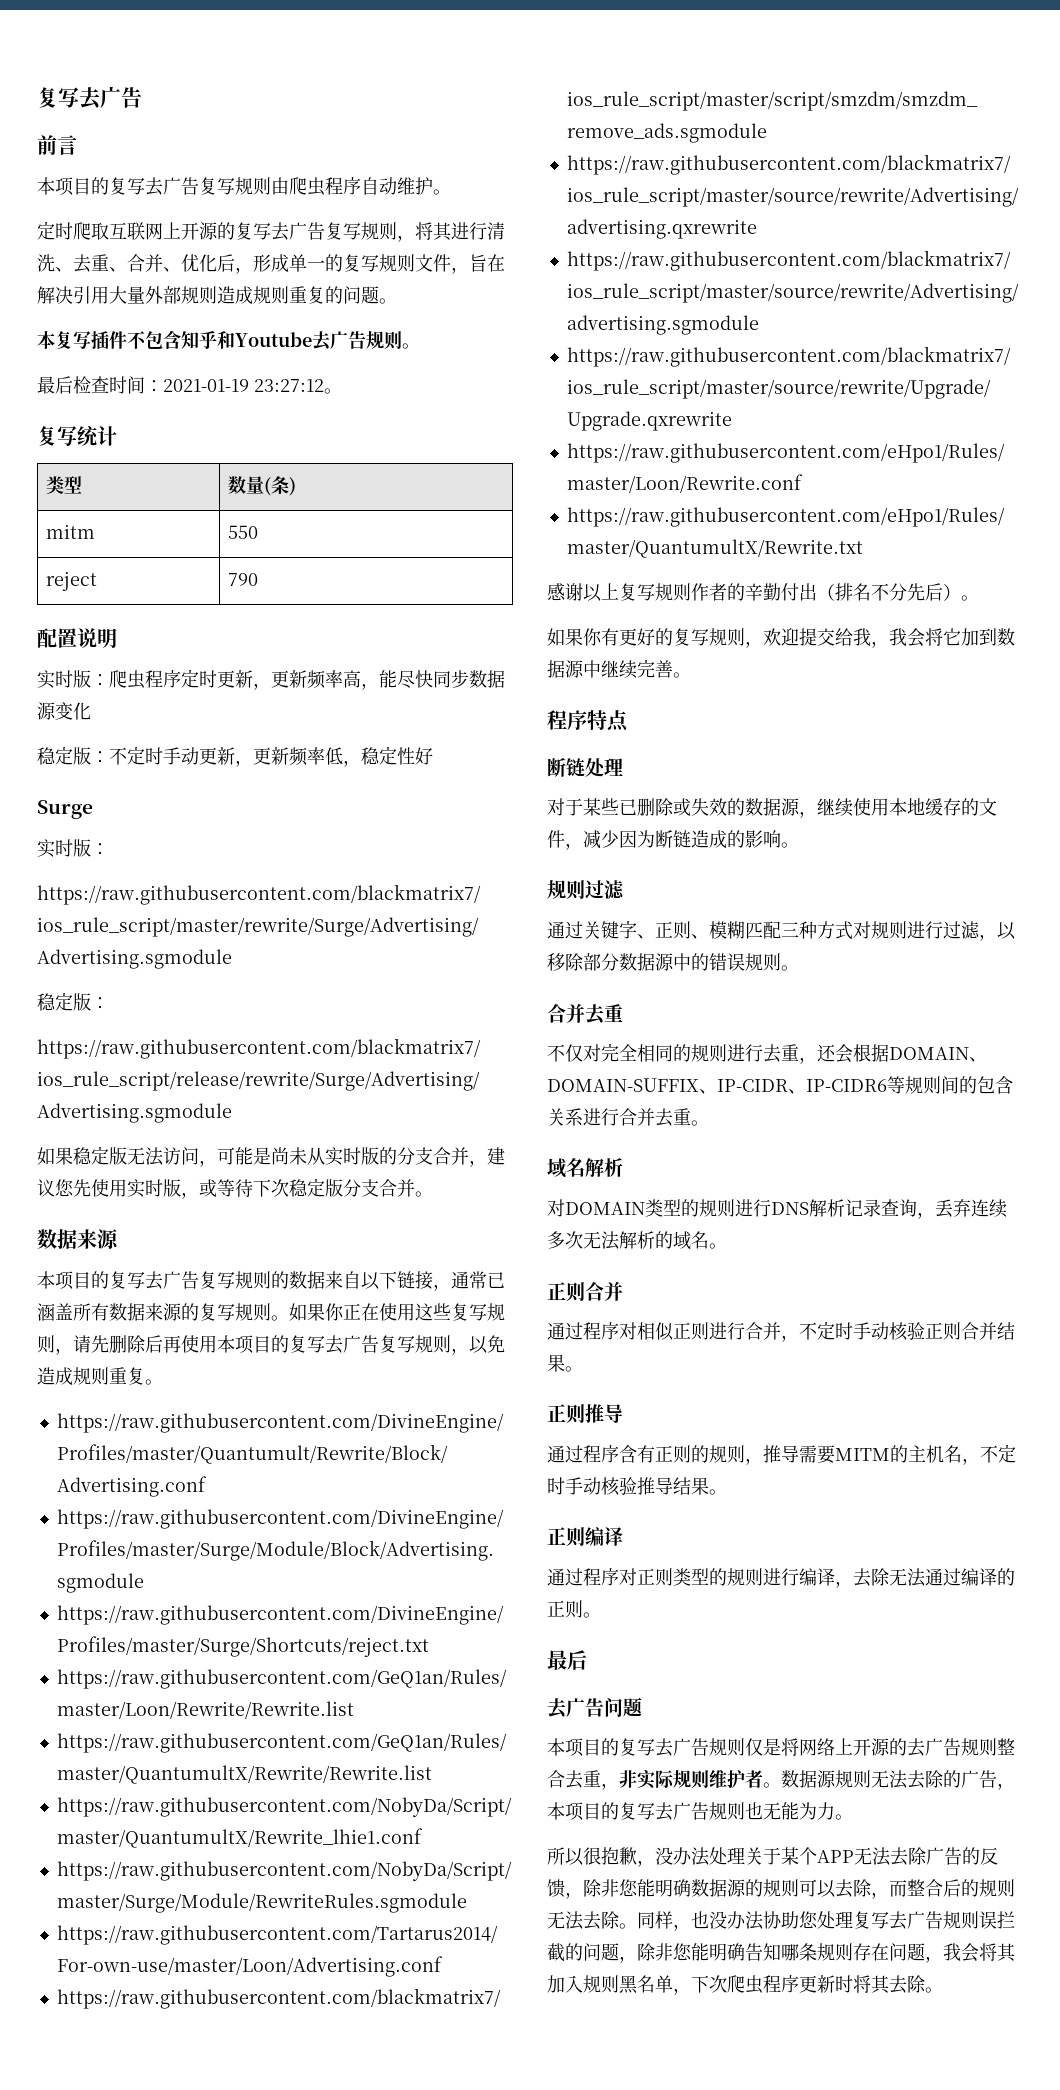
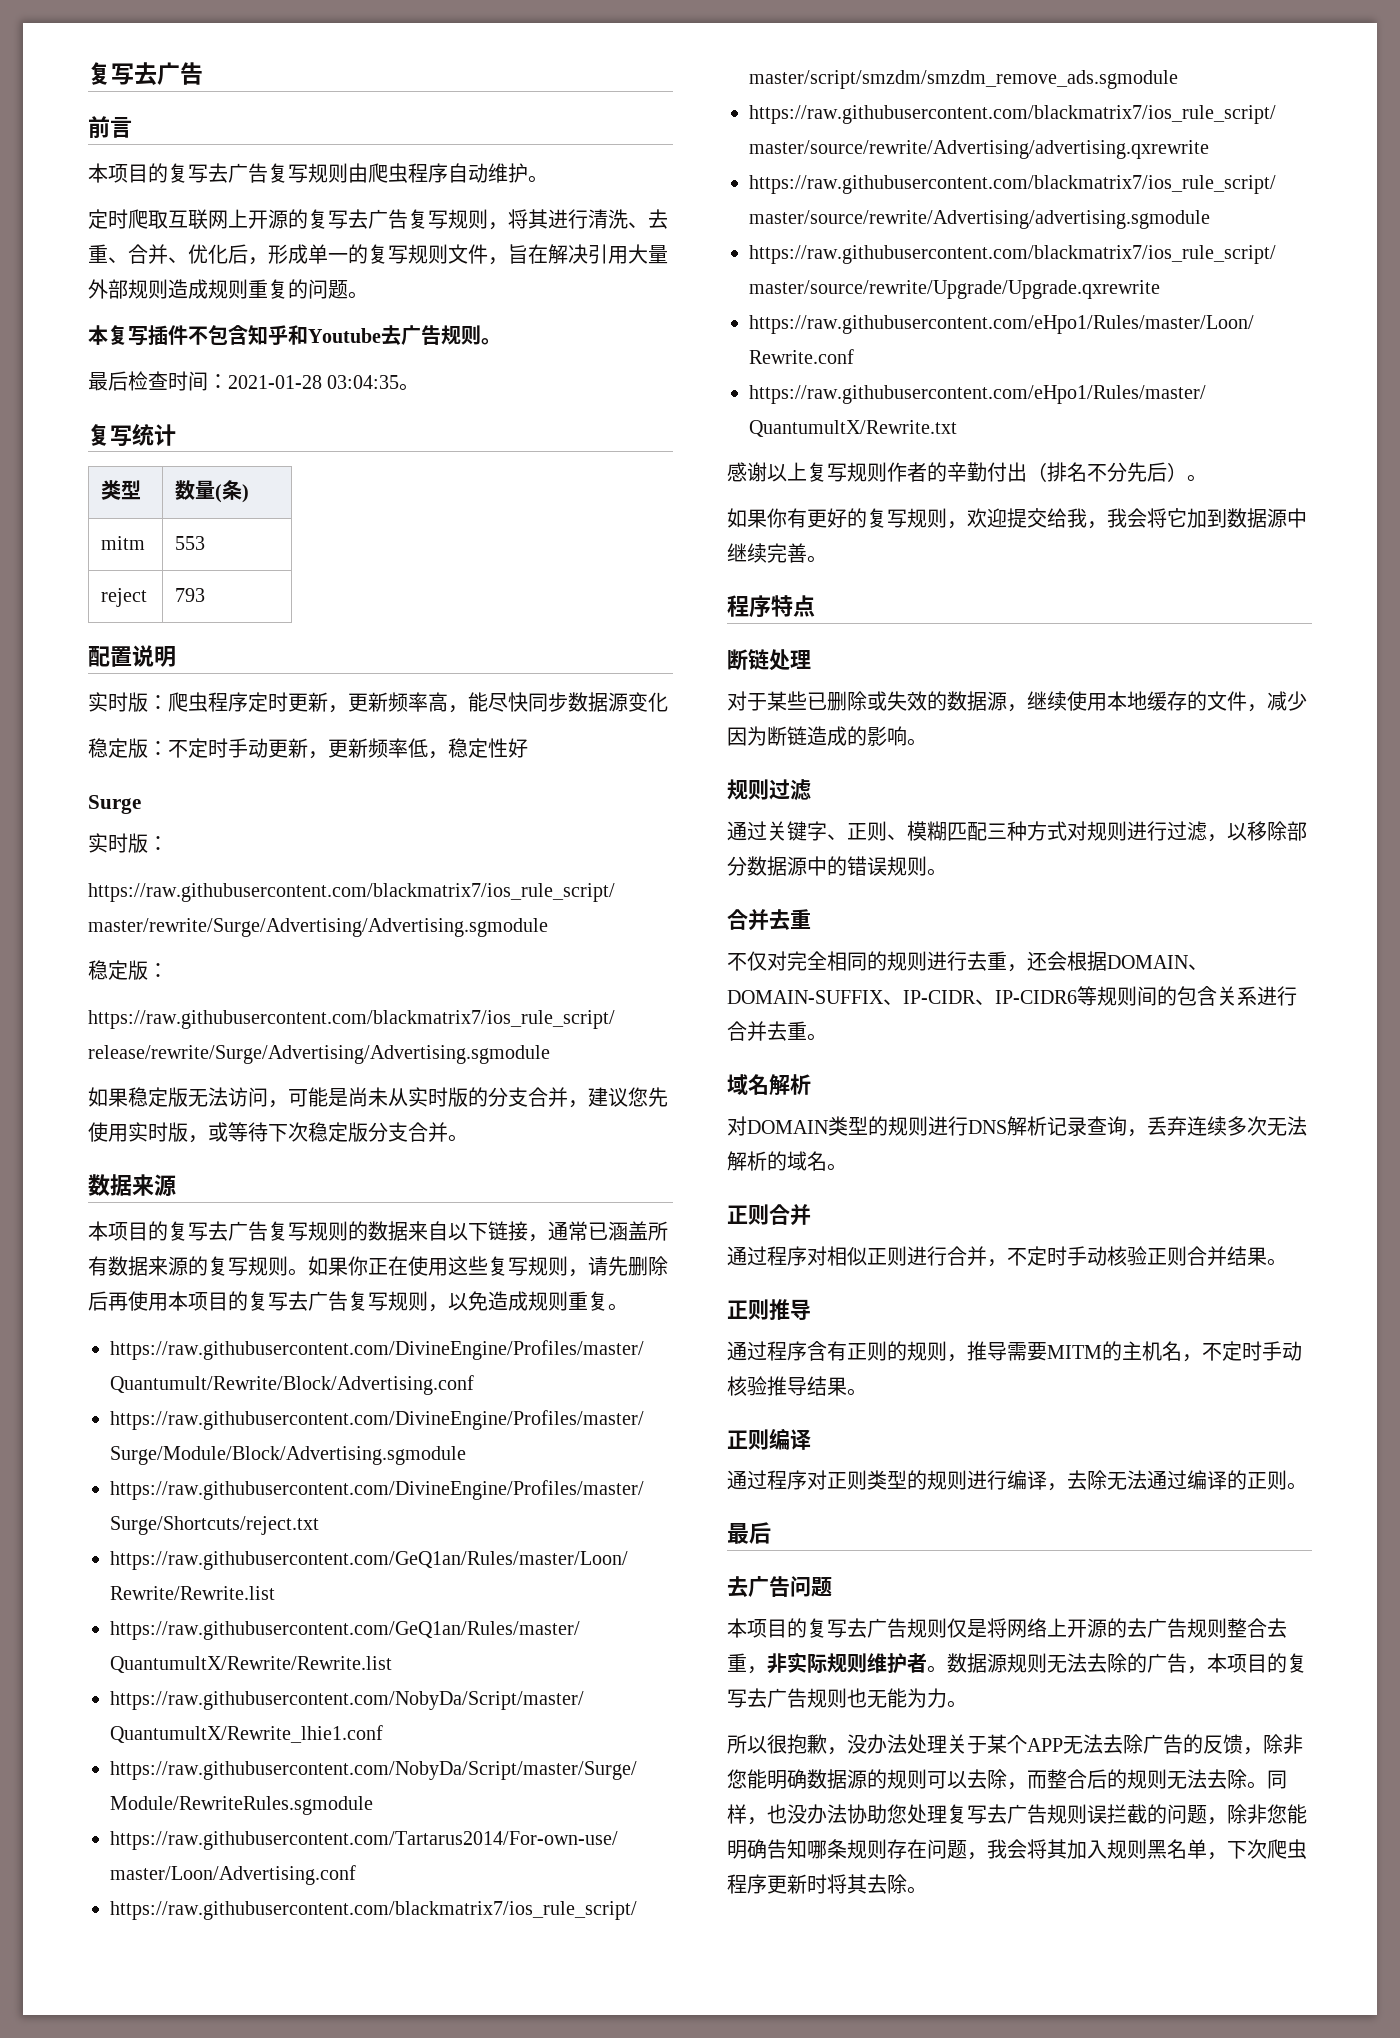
- 最后检查时间：2021-01-19 23:27:12。
+ 最后检查时间：2021-01-28 03:04:35。
- mitm | 550
+ mitm | 553
- reject | 790
+ reject | 793

